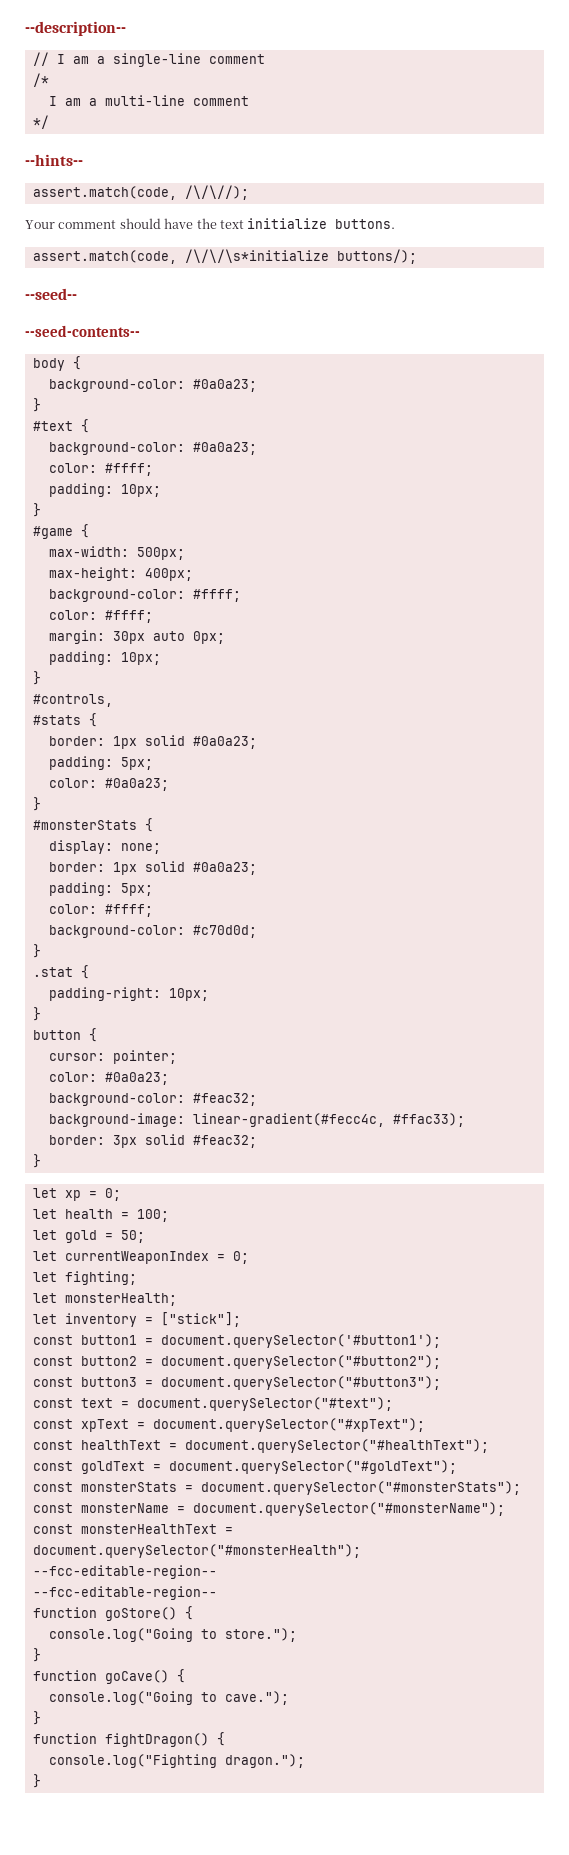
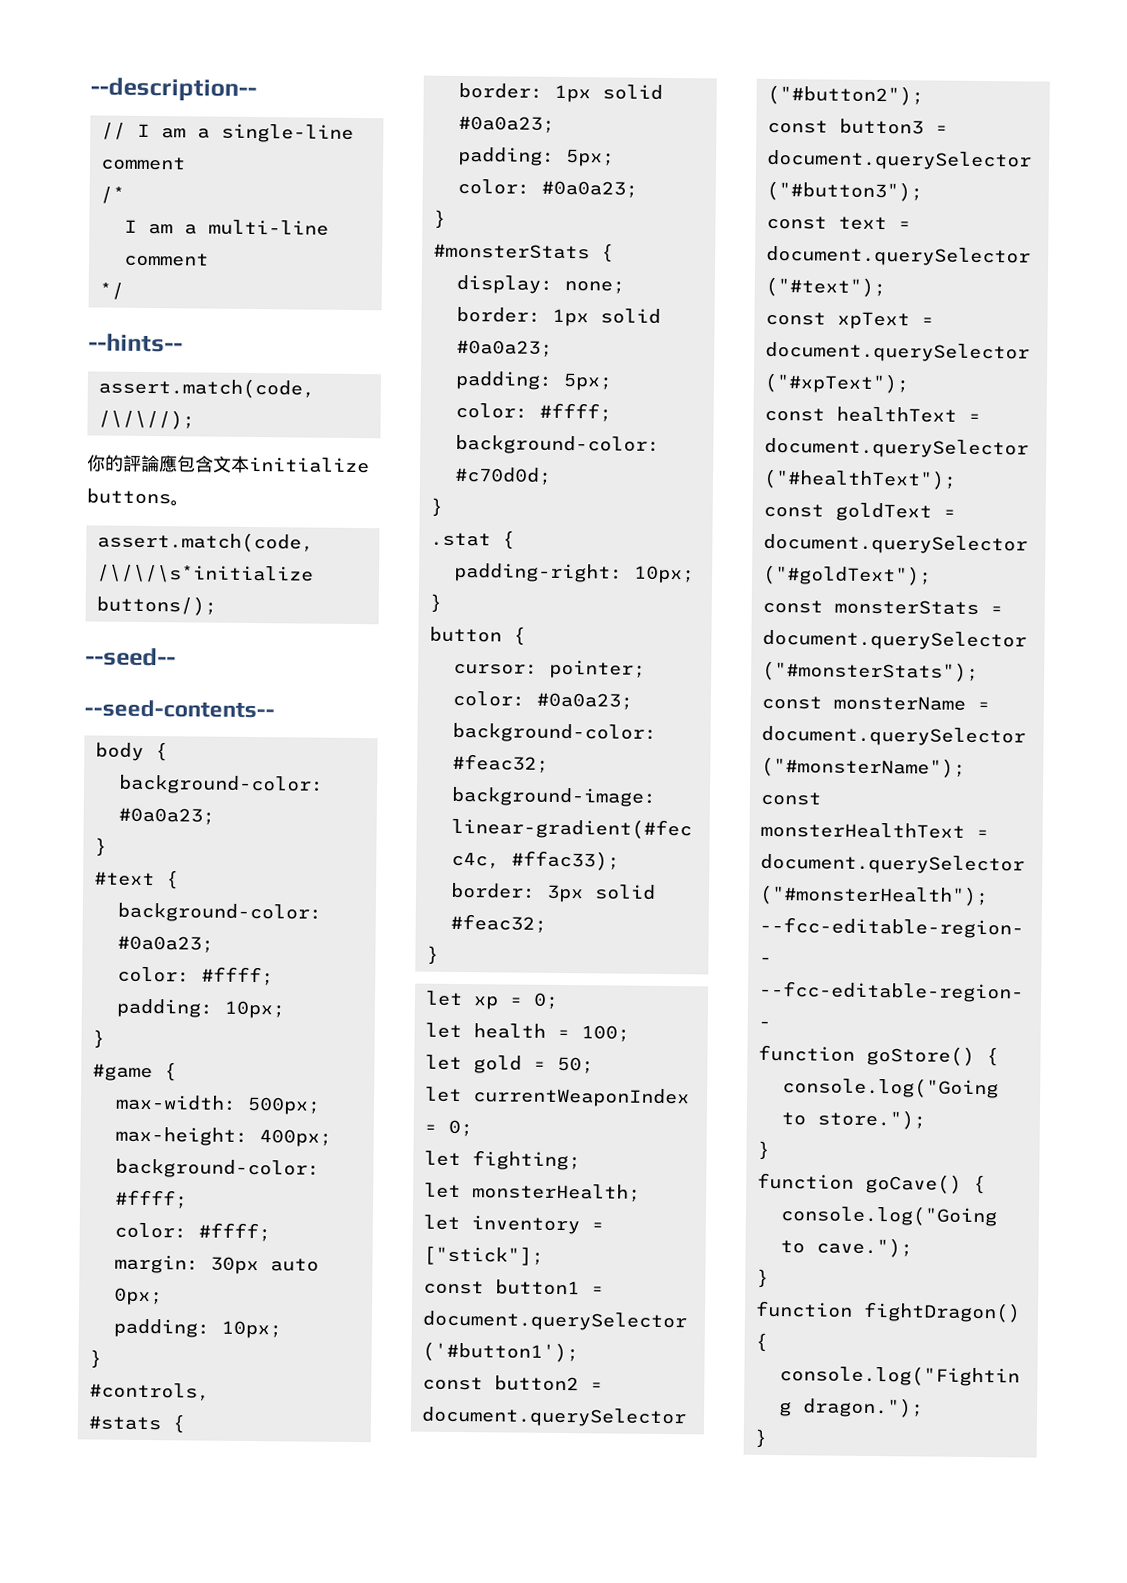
- Your comment should have the text initialize buttons.
+ 你的評論應包含文本initialize buttons。

